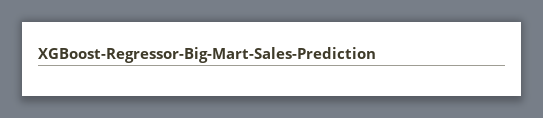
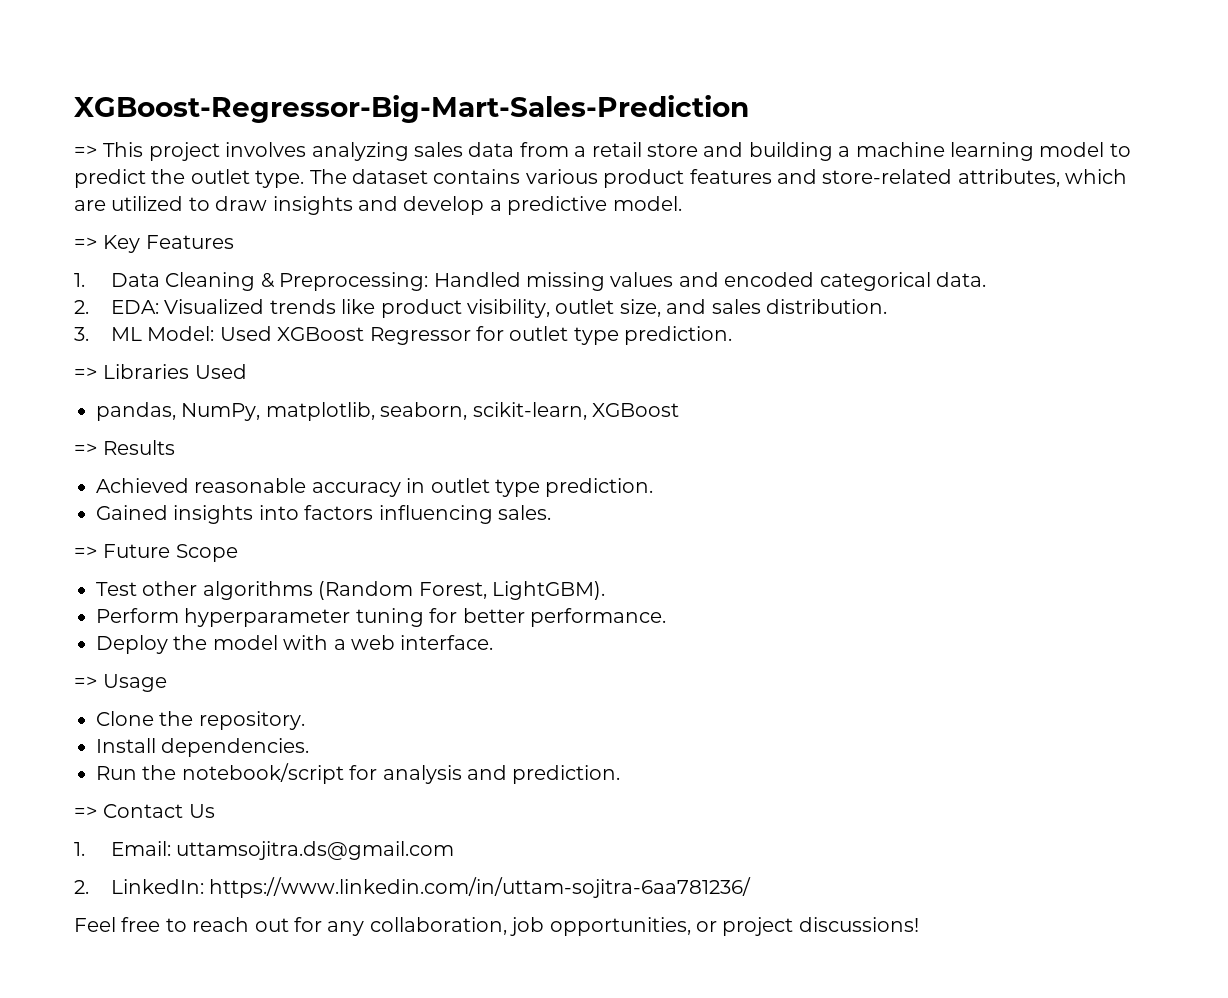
+ => This project involves analyzing sales data from a retail store and building a machine learning model to predict the outlet type. The dataset contains various product features and store-related attributes, which are utilized to draw insights and develop a predictive model.
+ => Key Features
+ 1. Data Cleaning & Preprocessing: Handled missing values and encoded categorical data.
+ 2. EDA: Visualized trends like product visibility, outlet size, and sales distribution.
+ 3. ML Model: Used XGBoost Regressor for outlet type prediction.
+ => Libraries Used
+ pandas, NumPy, matplotlib, seaborn, scikit-learn, XGBoost
+ => Results
+ Achieved reasonable accuracy in outlet type prediction.
+ Gained insights into factors influencing sales.
+ => Future Scope
+ Test other algorithms (Random Forest, LightGBM).
+ Perform hyperparameter tuning for better performance.
+ Deploy the model with a web interface.
+ => Usage
+ Clone the repository.
+ Install dependencies.
+ Run the notebook/script for analysis and prediction.
+ => Contact Us
+ 1. Email: uttamsojitra.ds@gmail.com
+ 2. LinkedIn: https://www.linkedin.com/in/uttam-sojitra-6aa781236/
+ Feel free to reach out for any collaboration, job opportunities, or project discussions!

